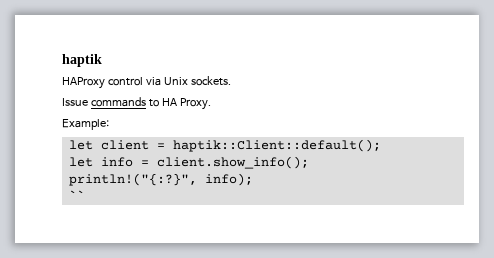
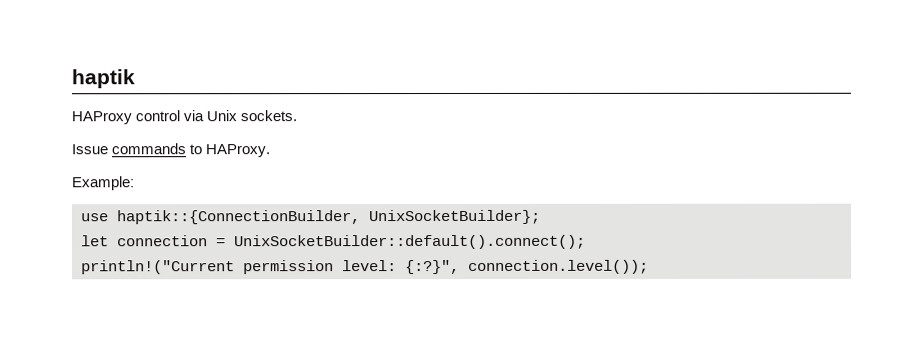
- Issue commands to HA Proxy.
+ Issue commands to HAProxy.
- let client = haptik::Client::default();
- let info = client.show_info();
- println!("{:?}", info);
- ``
+ use haptik::{ConnectionBuilder, UnixSocketBuilder};
+ let connection = UnixSocketBuilder::default().connect();
+ println!("Current permission level: {:?}", connection.level());

